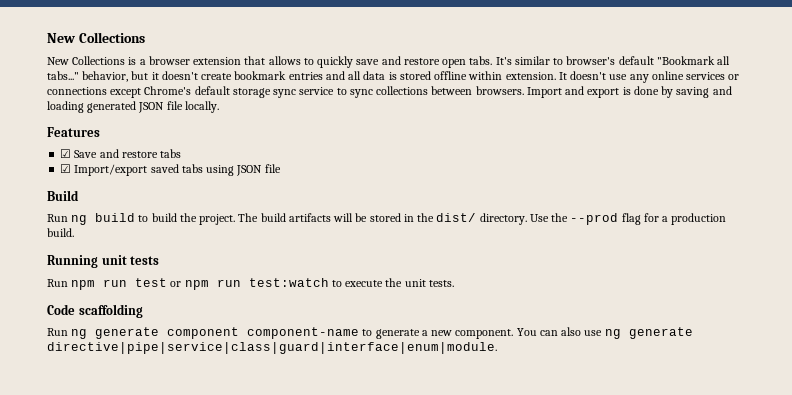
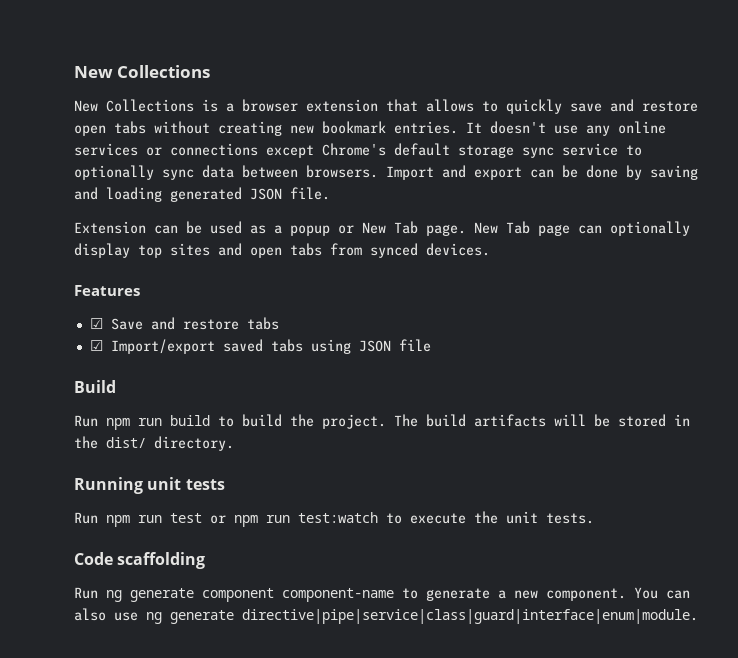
- New Collections is a browser extension that allows to quickly save and restore open tabs. It's similar to browser's default "Bookmark all tabs..." behavior, but it doesn't create bookmark entries and all data is stored offline within extension.
+ New Collections is a browser extension that allows to quickly save and restore open tabs without creating new bookmark entries.
- It doesn't use any online services or connections except Chrome's default storage sync service to sync collections between browsers.
+ It doesn't use any online services or connections except Chrome's default storage sync service to optionally sync data between browsers.
- Import and export is done by saving and loading generated JSON file locally.
+ Import and export can be done by saving and loading generated JSON file.
+ Extension can be used as a popup or New Tab page. New Tab page can optionally display top sites and open tabs from synced devices.
- Run ng build to build the project.
+ Run npm run build to build the project.
- Use the --prod flag for a production build.

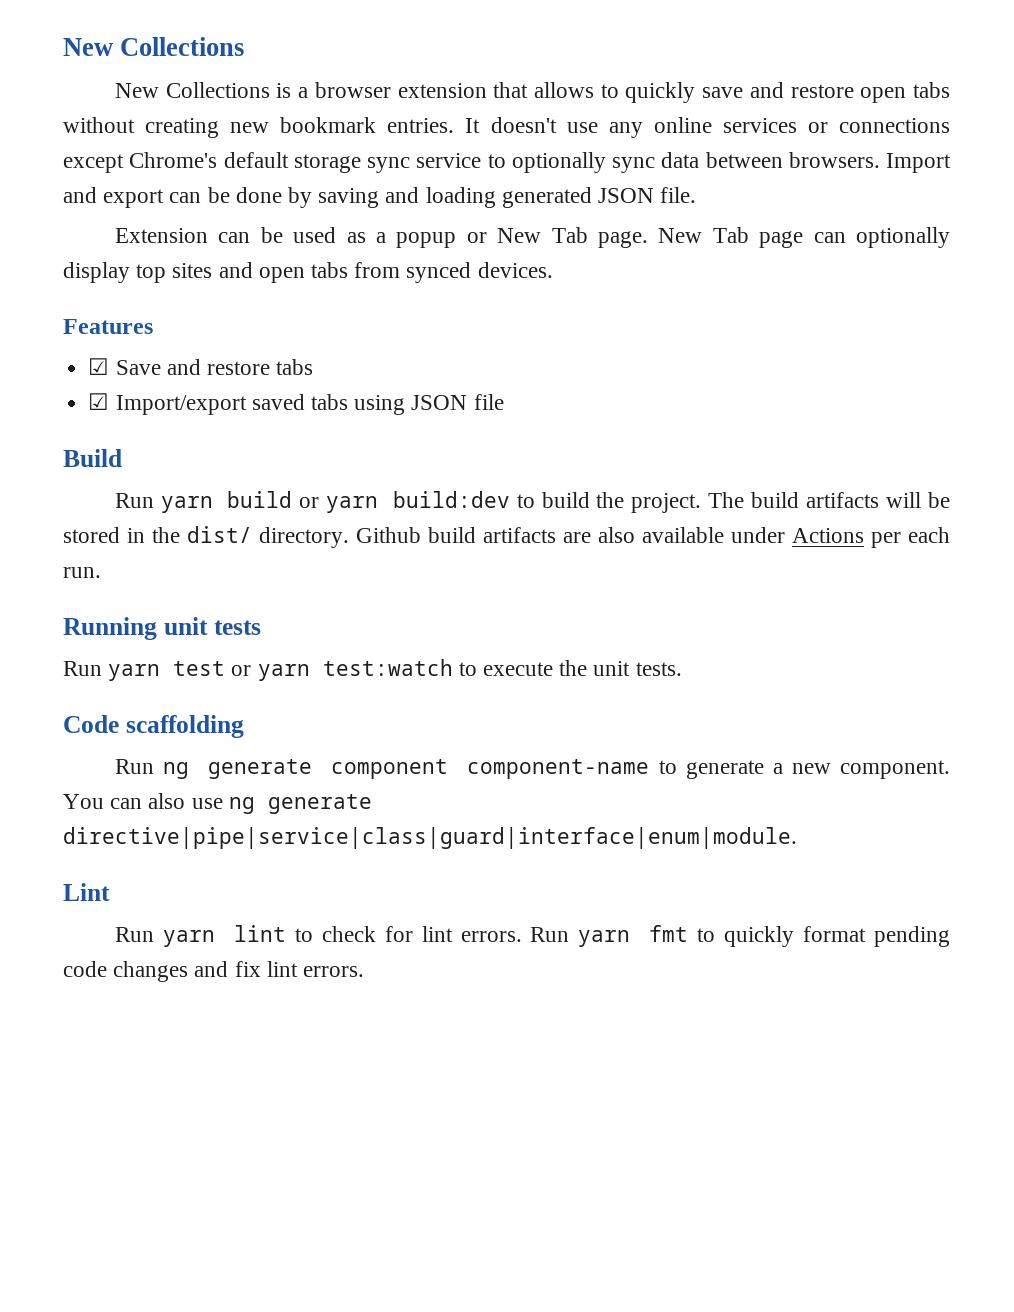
- Run npm run build to build the project.
+ Run yarn build or yarn build:dev to build the project.
- The build artifacts will be stored in the dist/ directory.
+ The build artifacts will be stored in the dist/ directory. Github build artifacts are also available under Actions per each run.
  Running unit tests
- Run npm run test or npm run test:watch to execute the unit tests.
+ Run yarn test or yarn test:watch to execute the unit tests.
+ Lint
+ Run yarn lint to check for lint errors. Run yarn fmt to quickly format pending code changes and fix lint errors.

